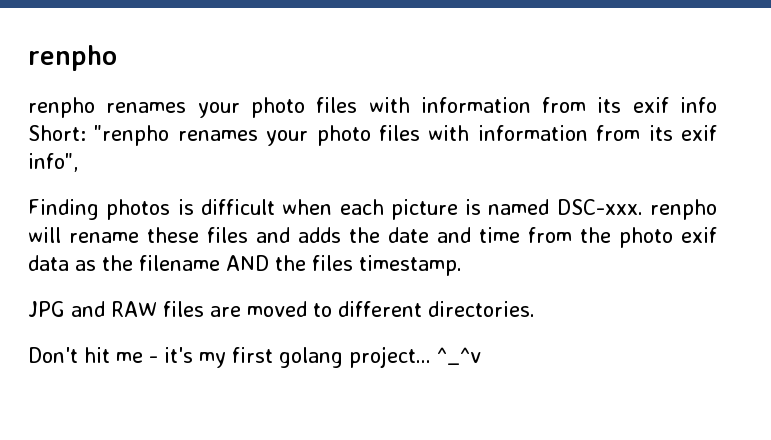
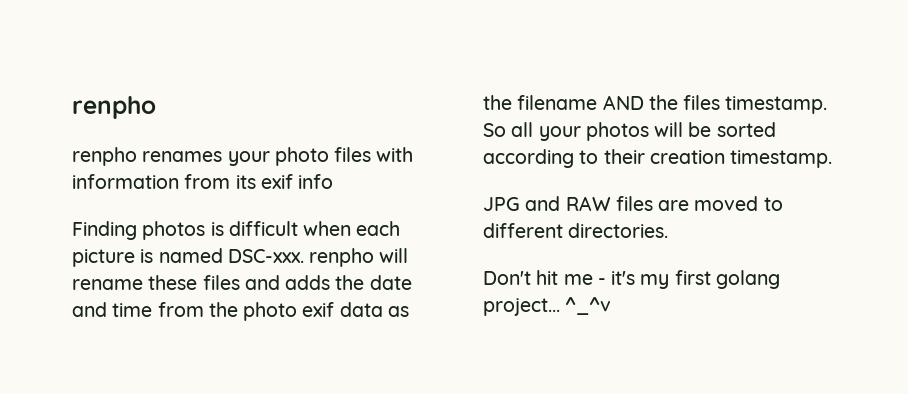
- renpho renames your photo files with information from its exif info Short: "renpho renames your photo files with information from its exif info",
+ renpho renames your photo files with information from its exif info
+ So all your photos will be sorted according to their creation timestamp.

